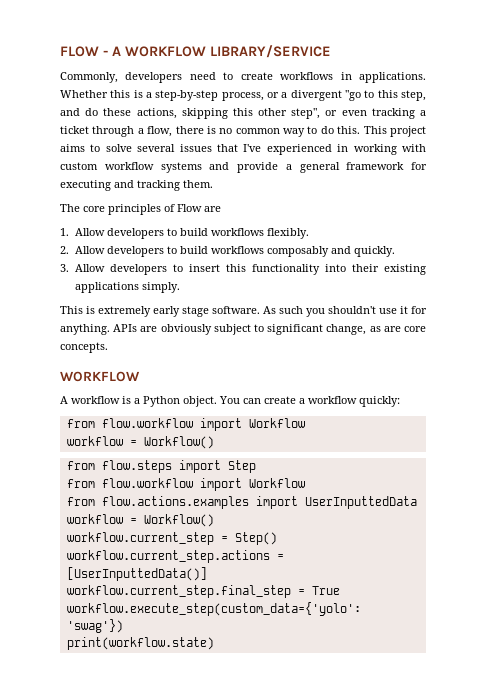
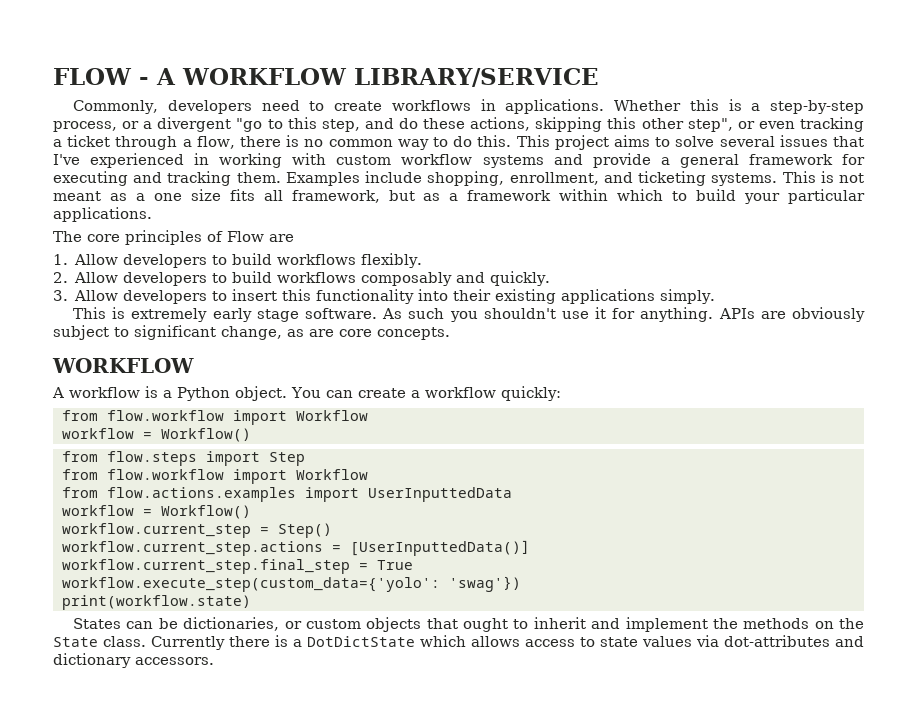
+ Examples include shopping, enrollment, and ticketing systems. This is not meant as a one size fits all framework, but as a framework within which to build your particular applications.
+ States can be dictionaries, or custom objects that ought to inherit and implement the methods on the State class. Currently there is a DotDictState which allows access to state values via dot-attributes and dictionary accessors.

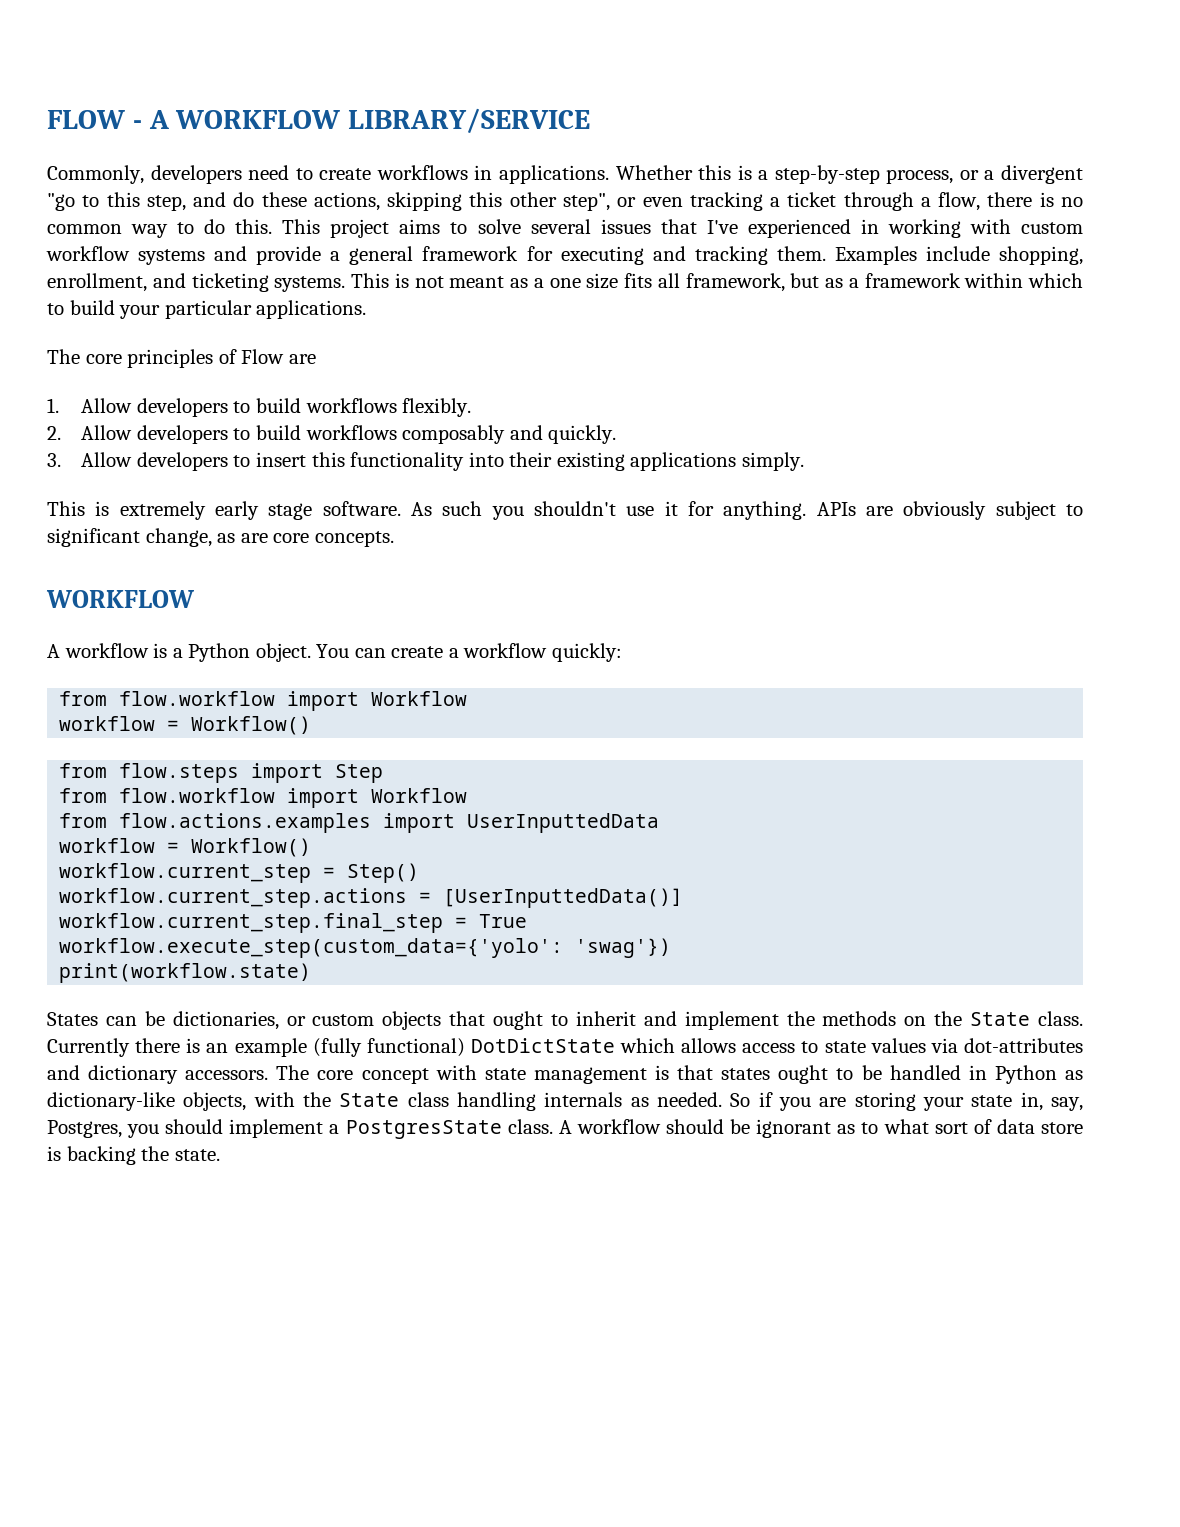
- Currently there is a DotDictState which allows access to state values via dot-attributes and dictionary accessors.
+ Currently there is an example (fully functional) DotDictState which allows access to state values via dot-attributes and dictionary accessors.
+ The core concept with state management is that states ought to be handled in Python as dictionary-like objects, with the State class handling internals as needed. So if you are storing your state in, say, Postgres, you should implement a PostgresState class. A workflow should be ignorant as to what sort of data store is backing the state.

